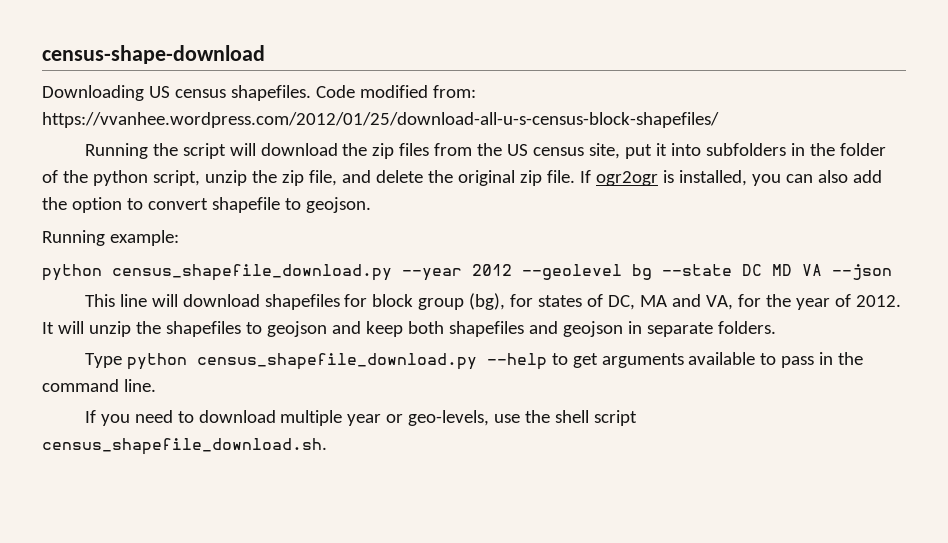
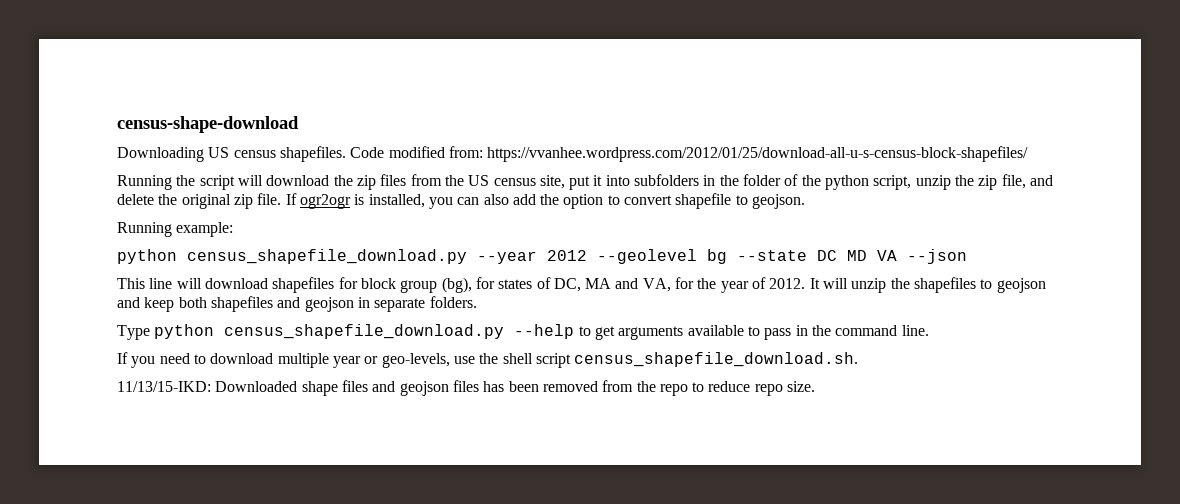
+ 11/13/15-IKD: Downloaded shape files and geojson files has been removed from the repo to reduce repo size.

